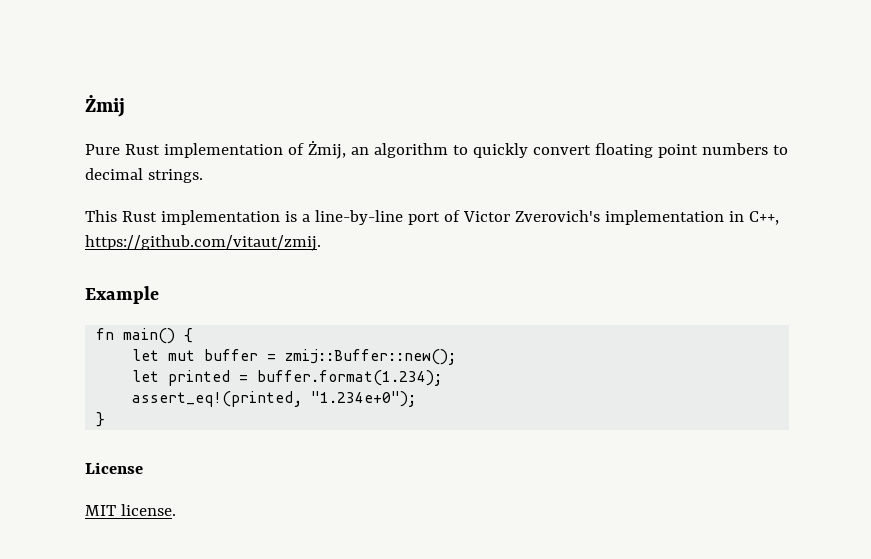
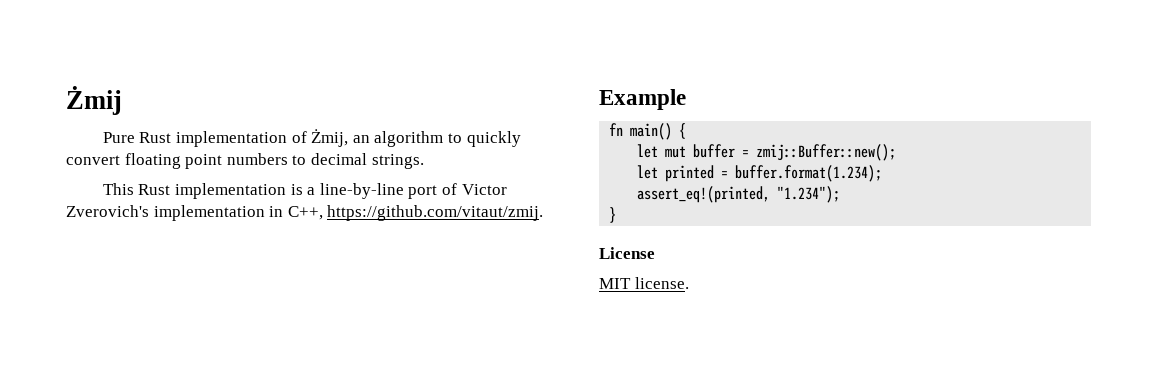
- assert_eq!(printed, "1.234e+0");
+ assert_eq!(printed, "1.234");

